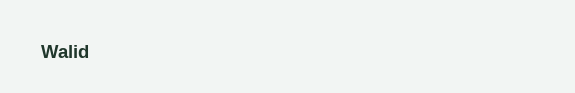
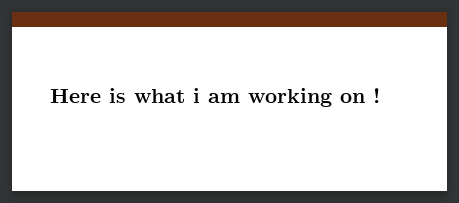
- Walid
+ Here is what i am working on !

